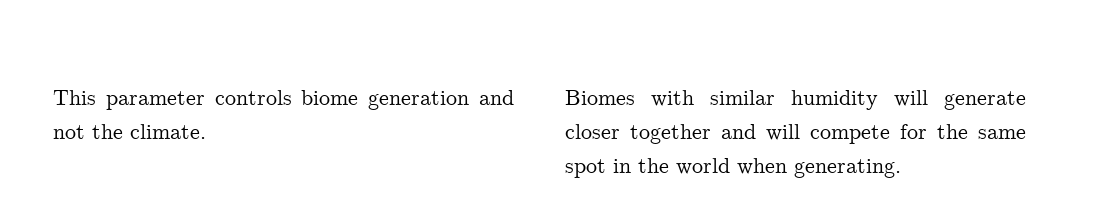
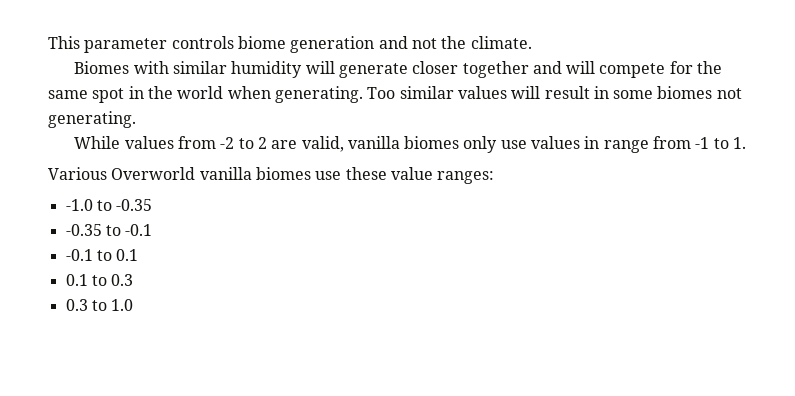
+ Too similar values will result in some biomes not generating.
+ While values from -2 to 2 are valid, vanilla biomes only use values in range from -1 to 1.
+ Various Overworld vanilla biomes use these value ranges:
+ -1.0 to -0.35
+ -0.35 to -0.1
+ -0.1 to 0.1
+ 0.1 to 0.3
+ 0.3 to 1.0

